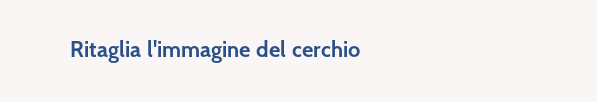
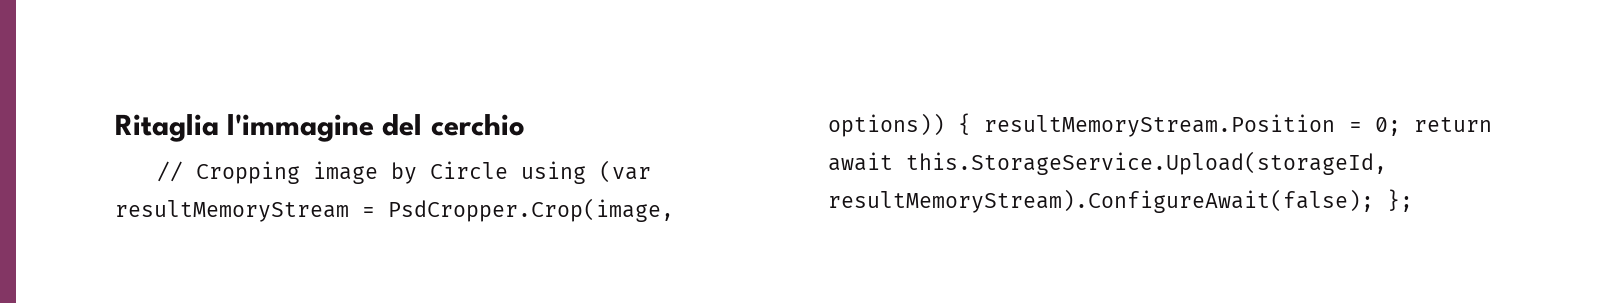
+ // Cropping image by Circle using (var resultMemoryStream = PsdCropper.Crop(image, options)) { resultMemoryStream.Position = 0; return await this.StorageService.Upload(storageId, resultMemoryStream).ConfigureAwait(false); };

